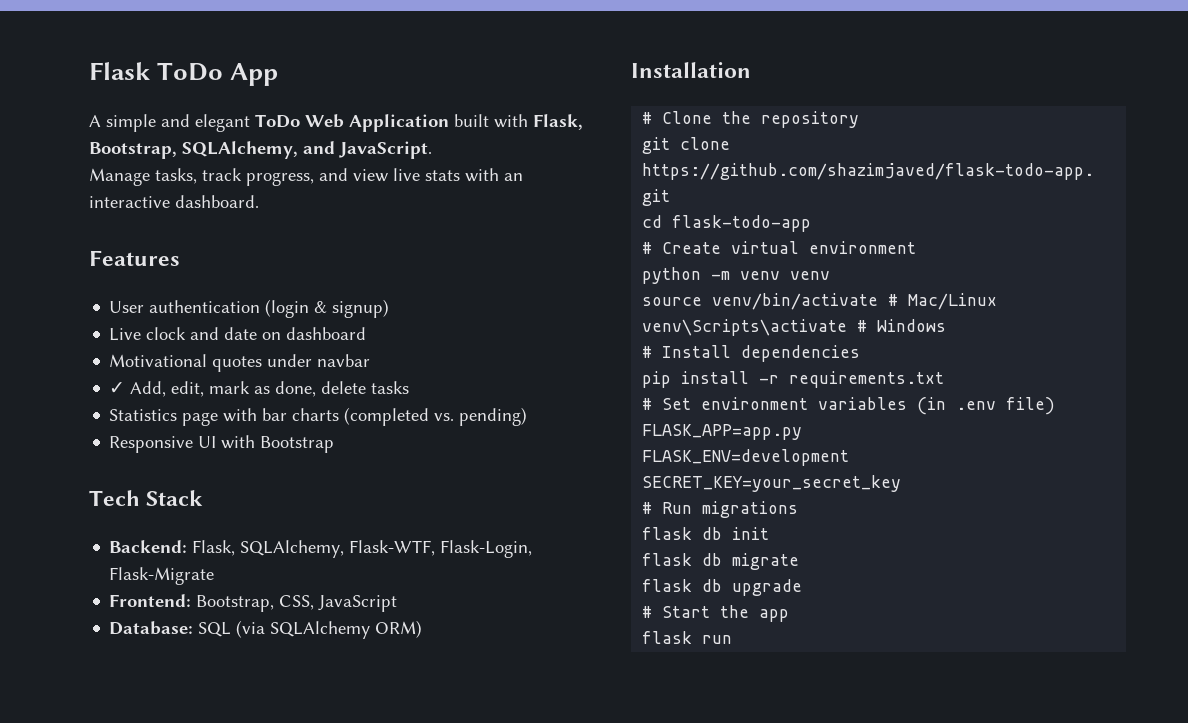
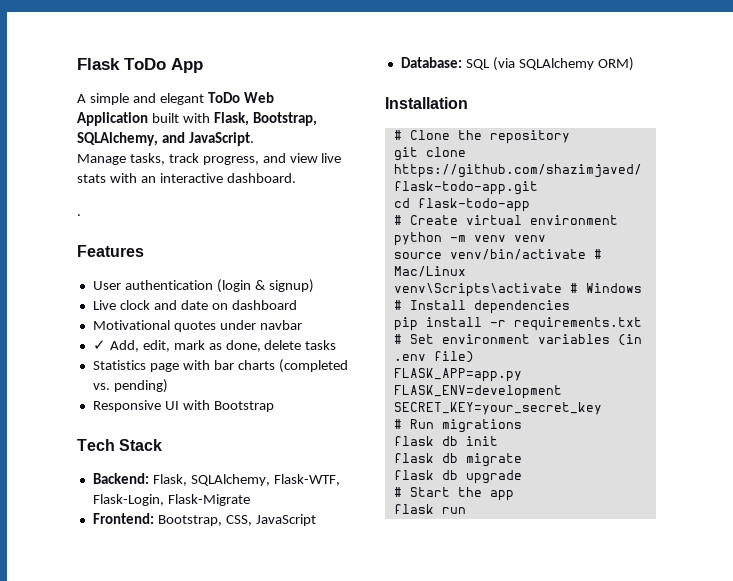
+ .

